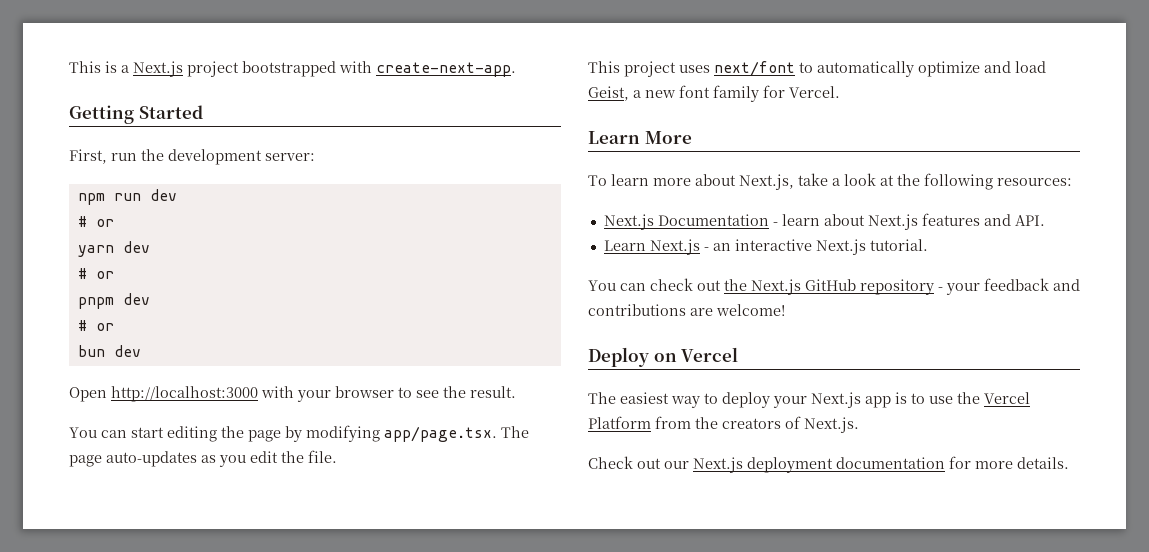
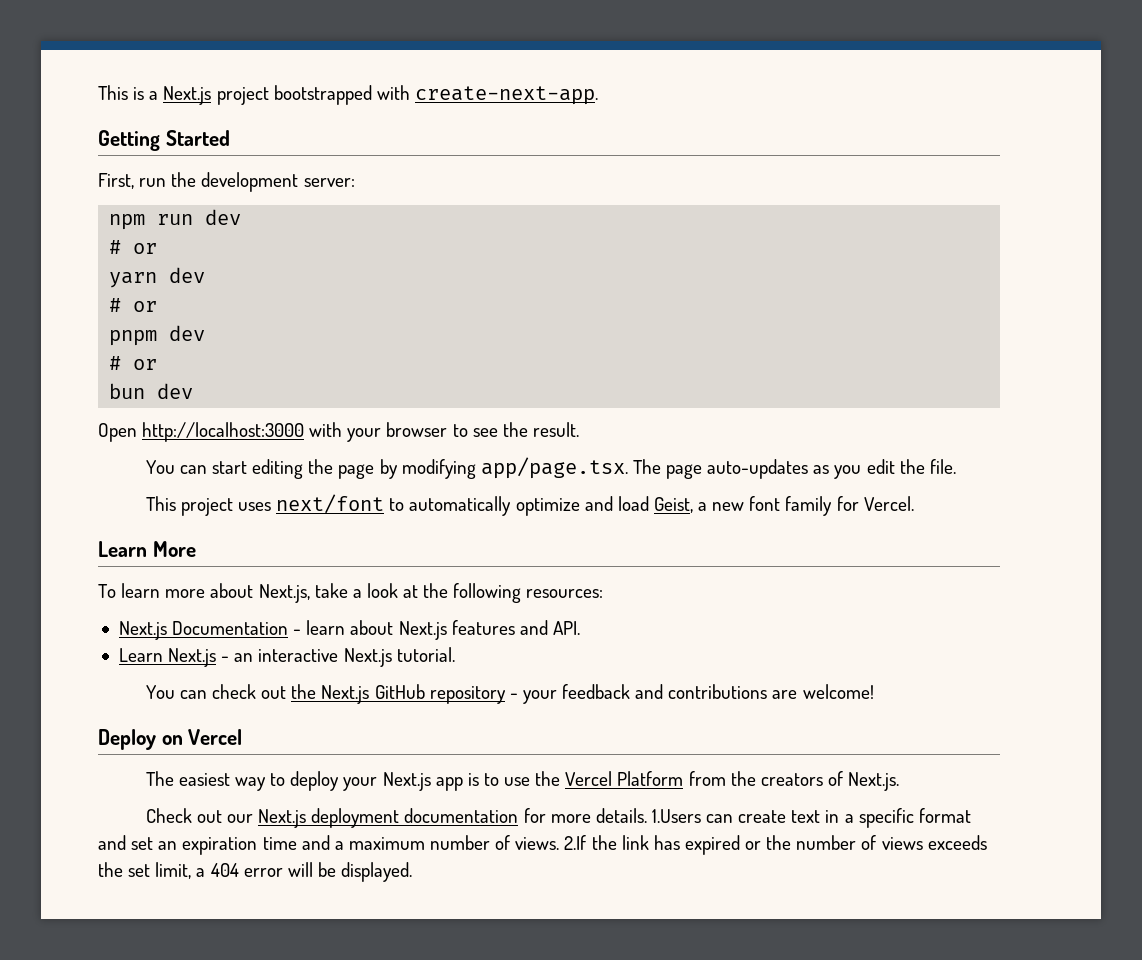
+ 1.Users can create text in a specific format and set an expiration time and a maximum number of views. 2.If the link has expired or the number of views exceeds the set limit, a 404 error will be displayed.

